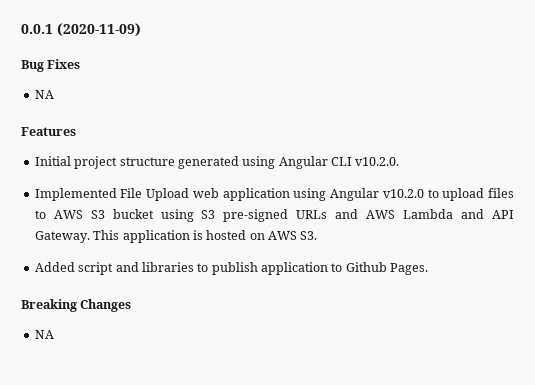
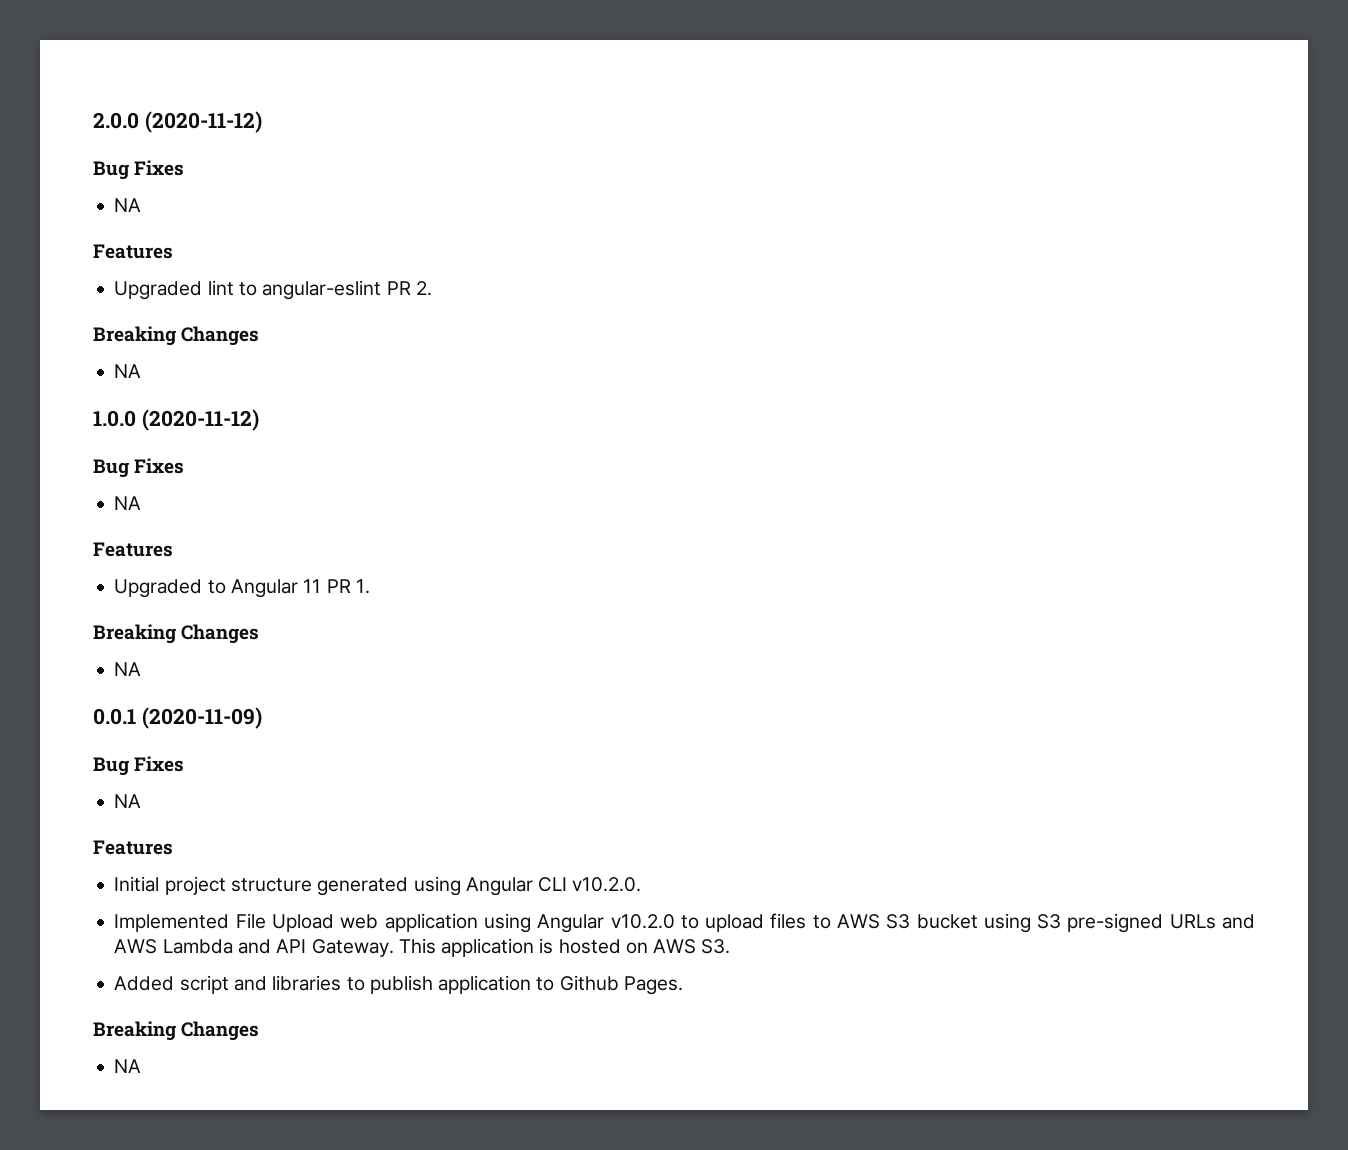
+ 2.0.0 (2020-11-12)
+ Bug Fixes
+ NA
+ Features
+ Upgraded lint to angular-eslint PR 2.
+ Breaking Changes
+ NA
+ 1.0.0 (2020-11-12)
+ Bug Fixes
+ NA
+ Features
+ Upgraded to Angular 11 PR 1.
+ Breaking Changes
+ NA

